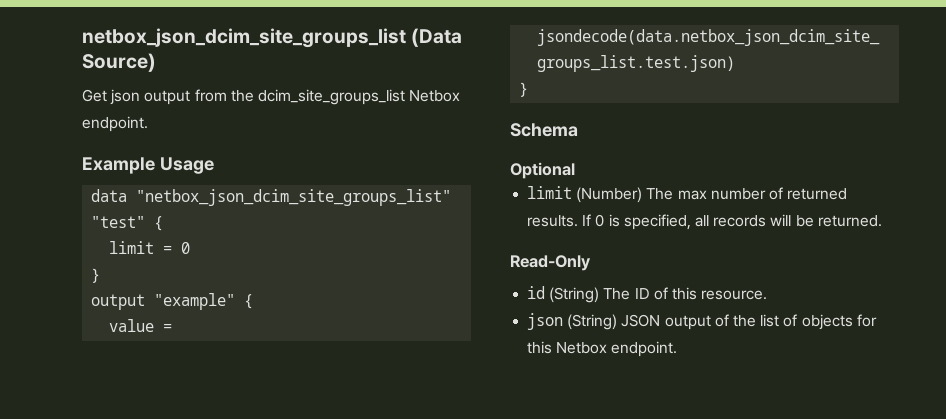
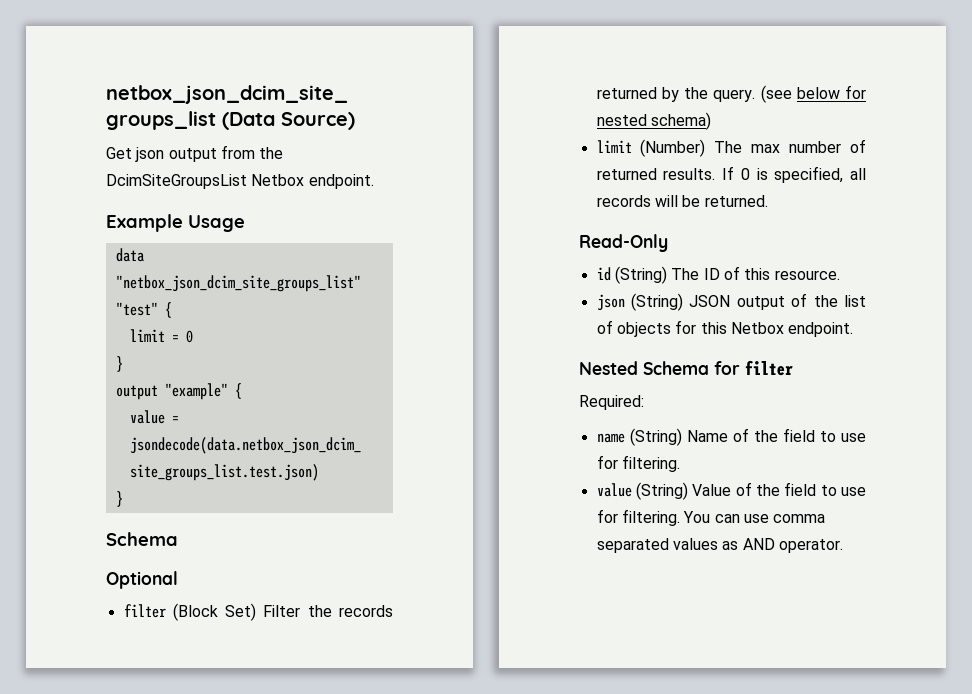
- Get json output from the dcim_site_groups_list Netbox endpoint.
+ Get json output from the DcimSiteGroupsList Netbox endpoint.
+ filter (Block Set) Filter the records returned by the query. (see below for nested schema)
+ Nested Schema for filter
+ Required:
+ name (String) Name of the field to use for filtering.
+ value (String) Value of the field to use for filtering. You can use comma separated values as AND operator.

